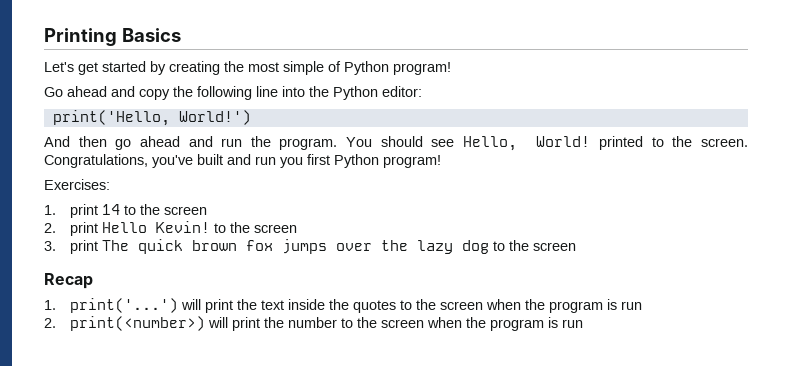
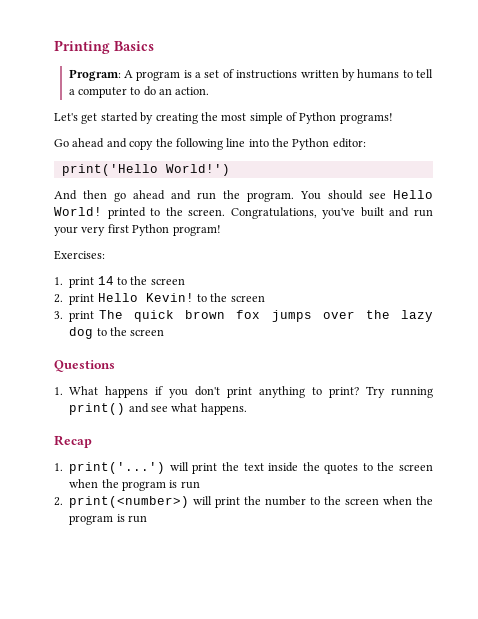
+ Program: A program is a set of instructions written by humans to tell a computer to do an action.
- Let's get started by creating the most simple of Python program!
+ Let's get started by creating the most simple of Python programs!
- print('Hello, World!')
+ print('Hello World!')
- You should see Hello, World! printed to the screen.
+ You should see Hello World! printed to the screen.
- Congratulations, you've built and run you first Python program!
+ Congratulations, you've built and run your very first Python program!
+ Questions
+ 1. What happens if you don't print anything to print? Try running print() and see what happens.

